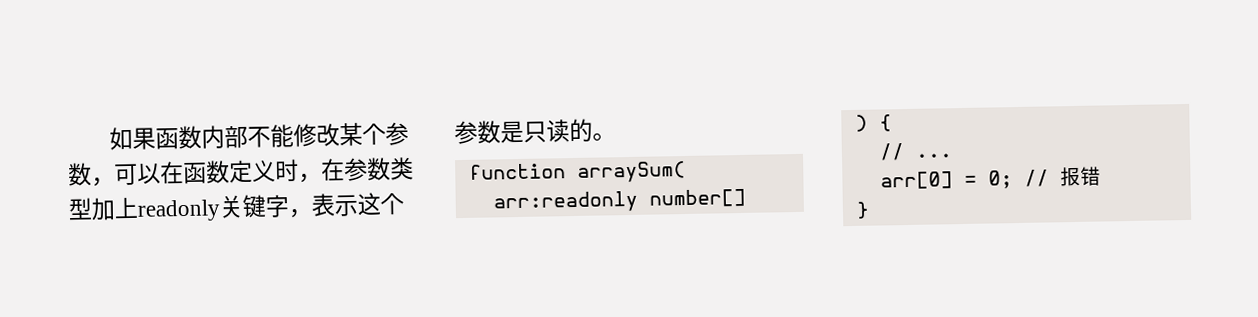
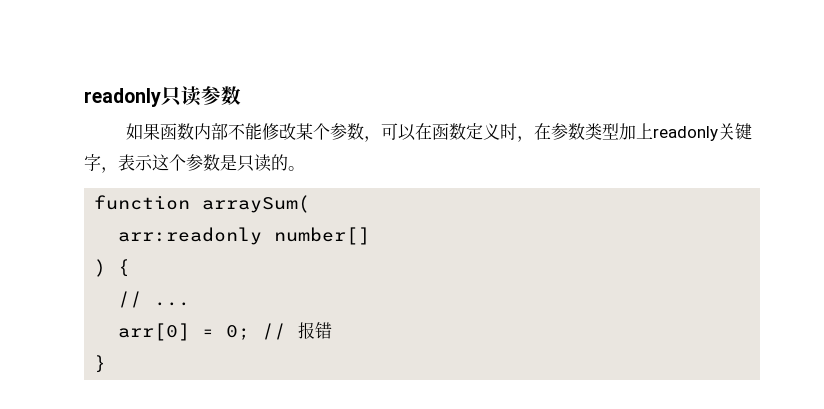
+ readonly只读参数

